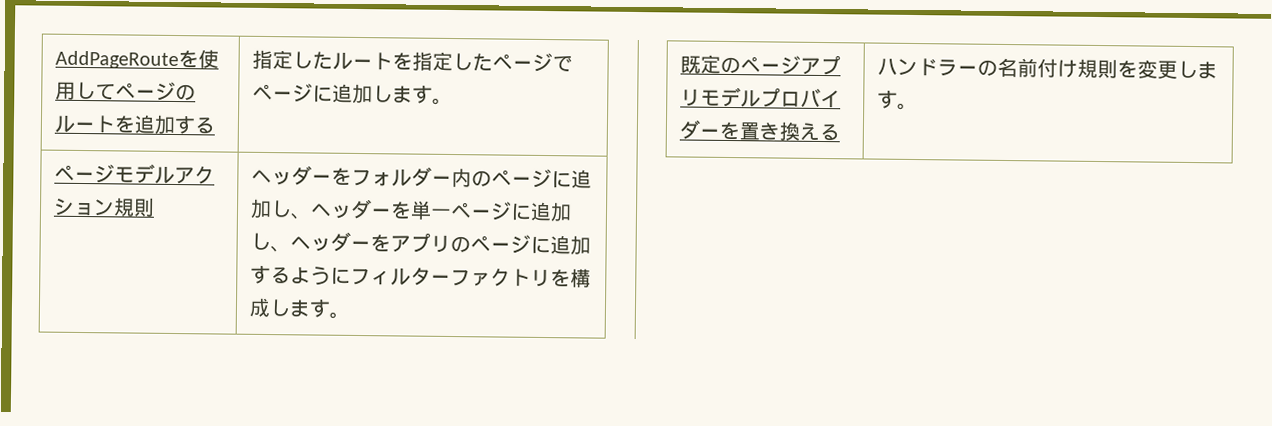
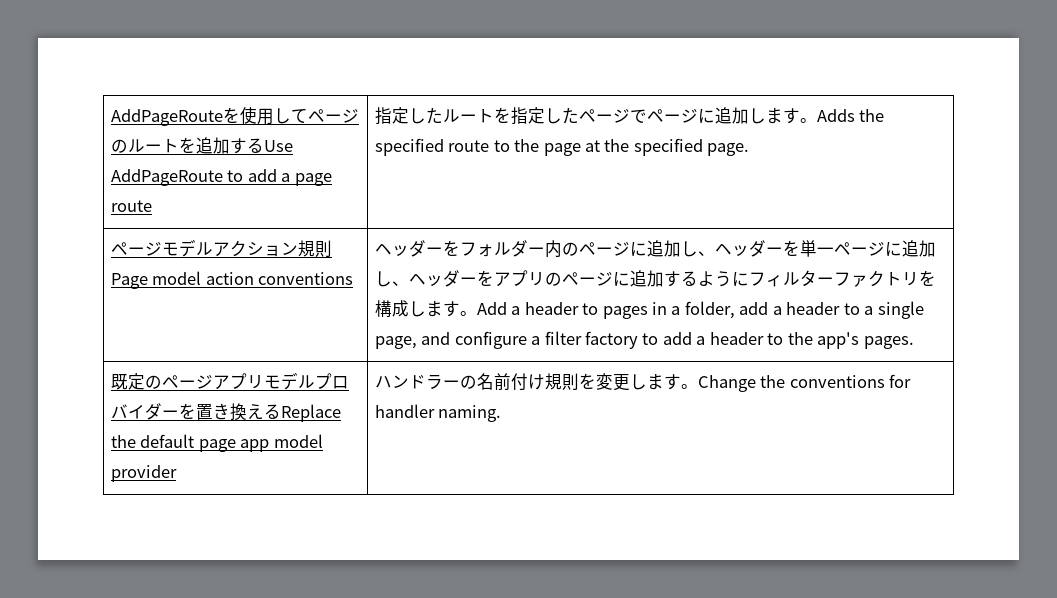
- AddPageRouteを使用してページのルートを追加する
+ AddPageRouteを使用してページのルートを追加するUse AddPageRoute to add a page route
+ Adds the specified route to the page at the specified page.
- ページモデルアクション規則
+ ページモデルアクション規則Page model action conventions
+ Add a header to pages in a folder, add a header to a single page, and configure a filter factory to add a header to the app's pages.
- 既定のページアプリモデルプロバイダーを置き換える | ハンドラーの名前付け規則を変更します。
+ 既定のページアプリモデルプロバイダーを置き換えるReplace the default page app model provider | ハンドラーの名前付け規則を変更します。Change the conventions for handler naming.

